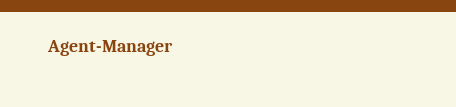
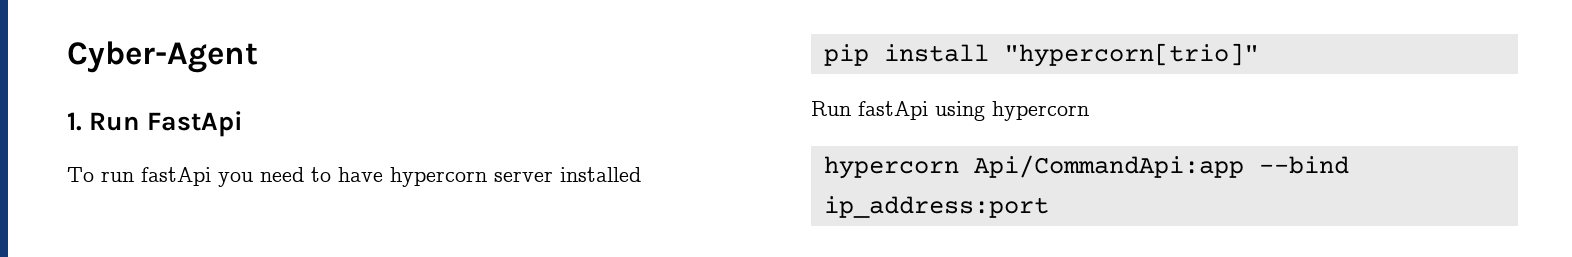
- Agent-Manager
+ Cyber-Agent
+ 1. Run FastApi
+ To run fastApi you need to have hypercorn server installed
+ pip install "hypercorn[trio]"
+ Run fastApi using hypercorn
+ hypercorn Api/CommandApi:app --bind ip_address:port

